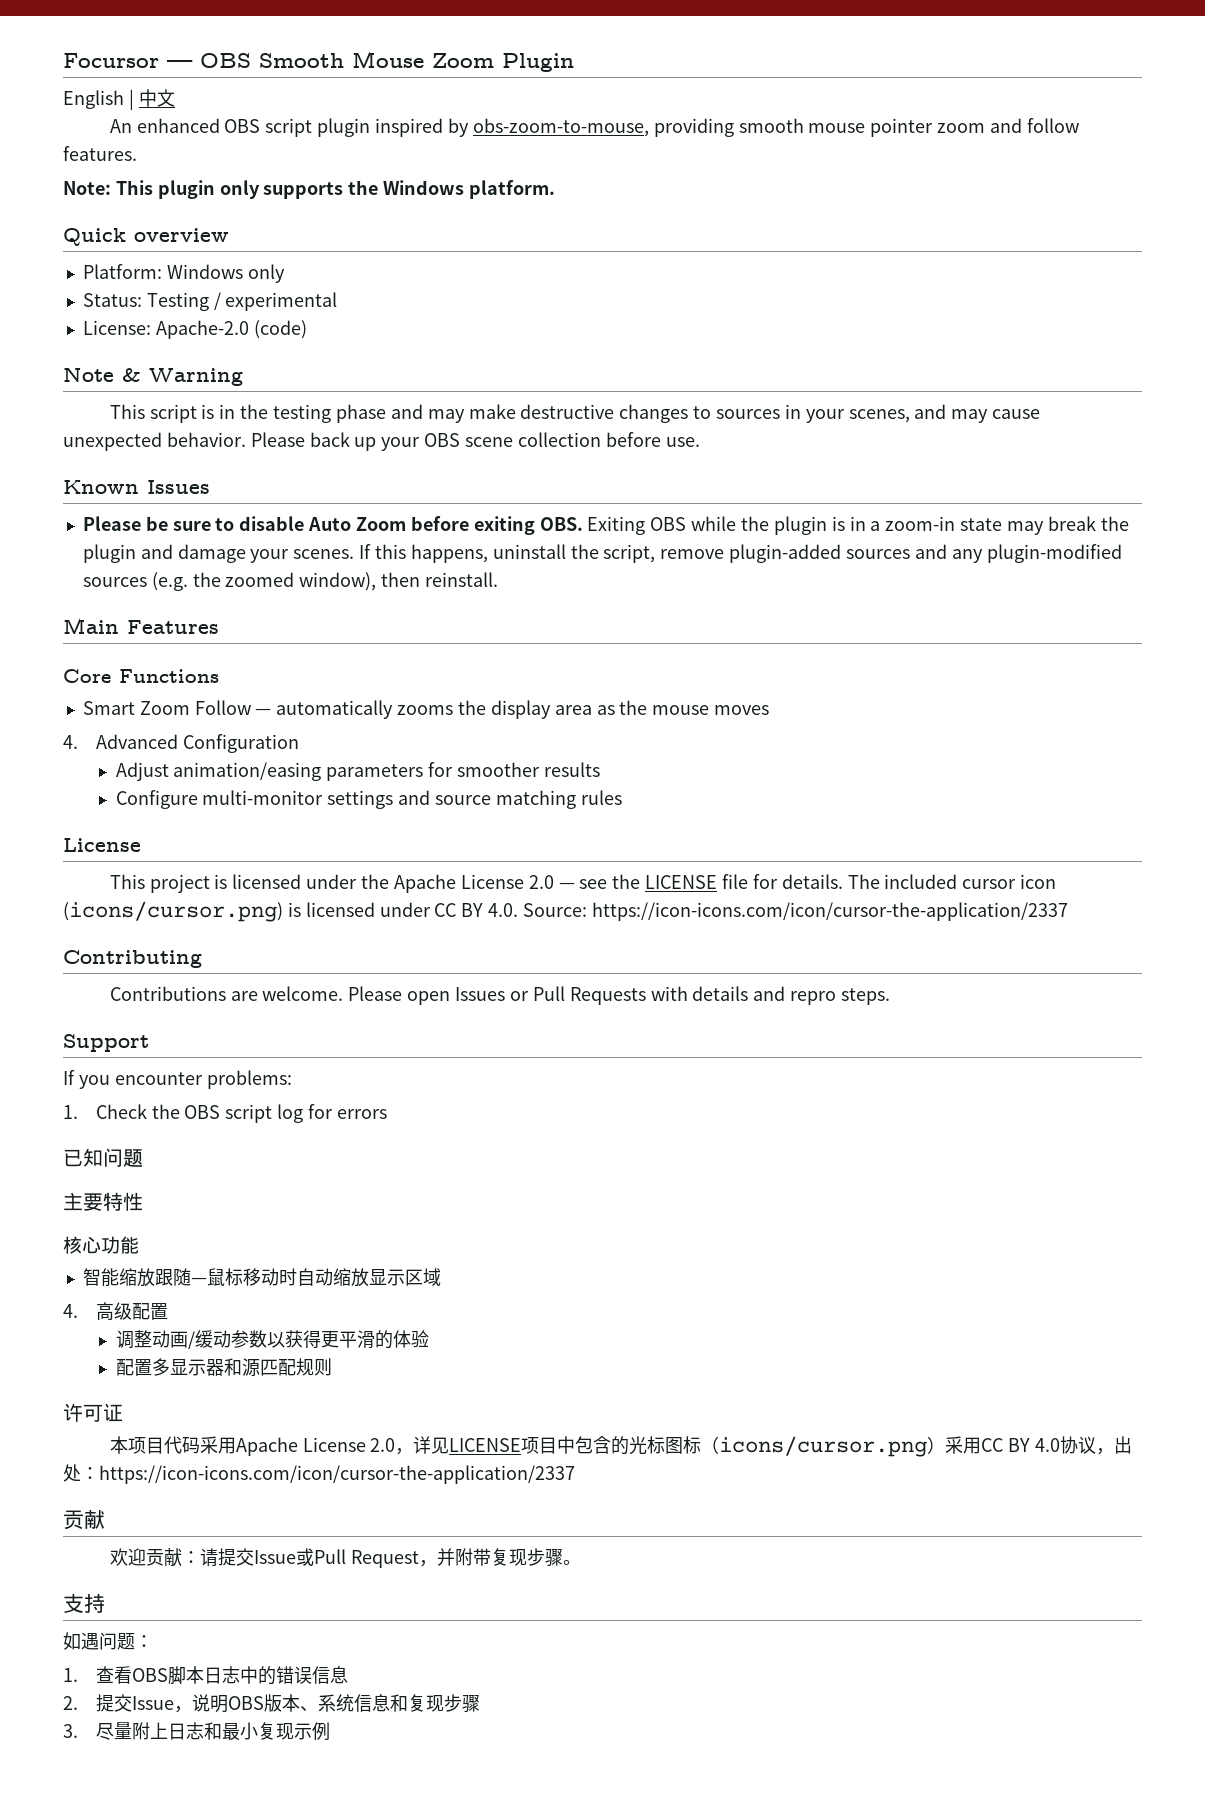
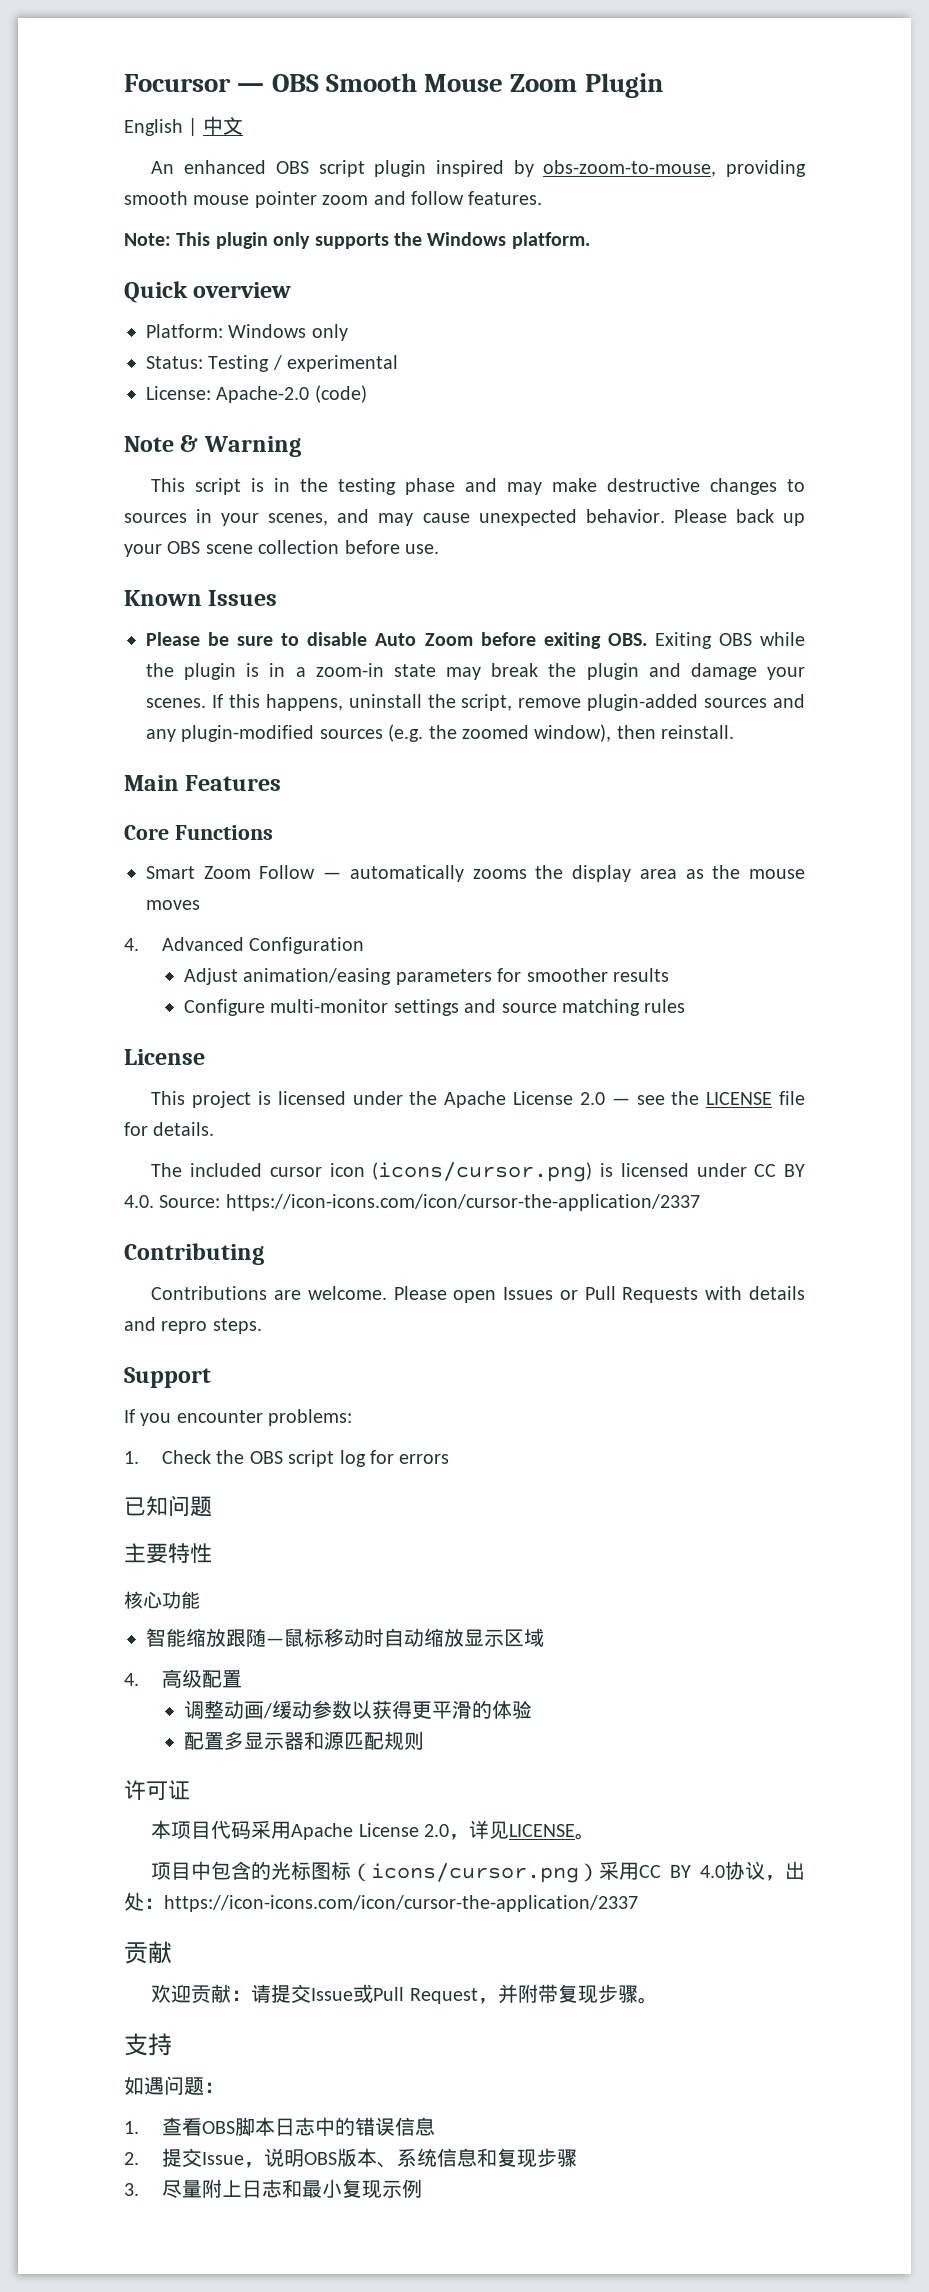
- This project is licensed under the Apache License 2.0 — see the LICENSE file for details. The included cursor icon (icons/cursor.png) is licensed under CC BY 4.0. Source: https://icon-icons.com/icon/cursor-the-application/2337
+ This project is licensed under the Apache License 2.0 — see the LICENSE file for details.
+ The included cursor icon (icons/cursor.png) is licensed under CC BY 4.0. Source: https://icon-icons.com/icon/cursor-the-application/2337
- 本项目代码采用Apache License 2.0，详见LICENSE项目中包含的光标图标（icons/cursor.png）采用CC BY 4.0协议，出处：https://icon-icons.com/icon/cursor-the-application/2337
+ 本项目代码采用Apache License 2.0，详见LICENSE。
+ 项目中包含的光标图标（icons/cursor.png）采用CC BY 4.0协议，出处：https://icon-icons.com/icon/cursor-the-application/2337

